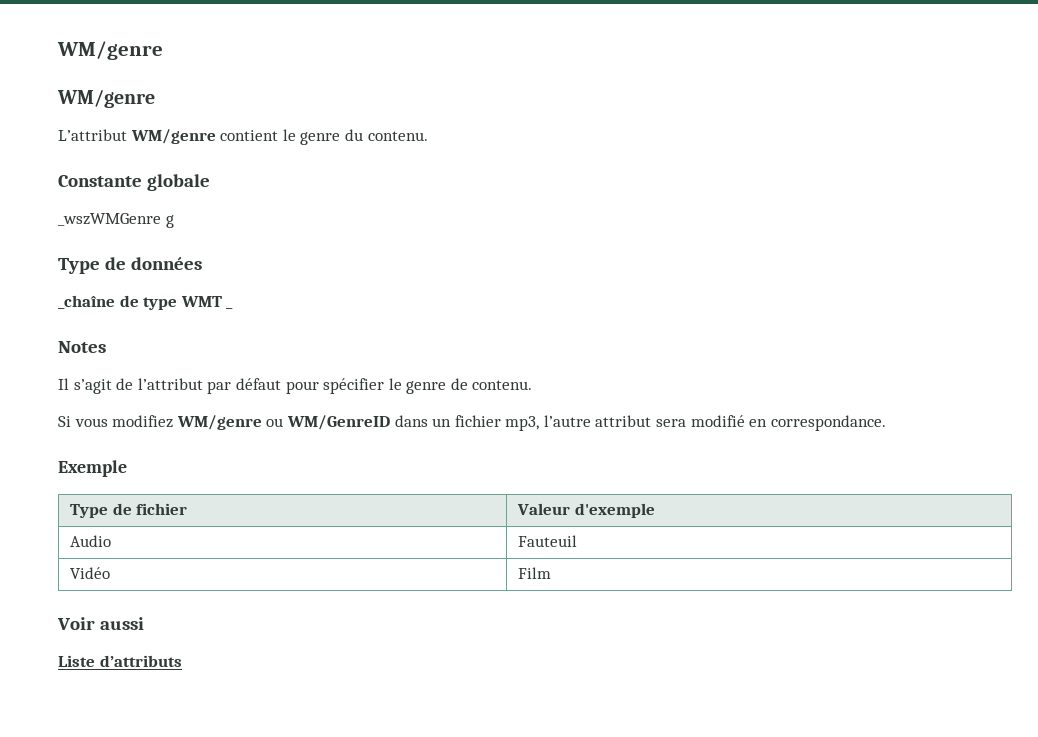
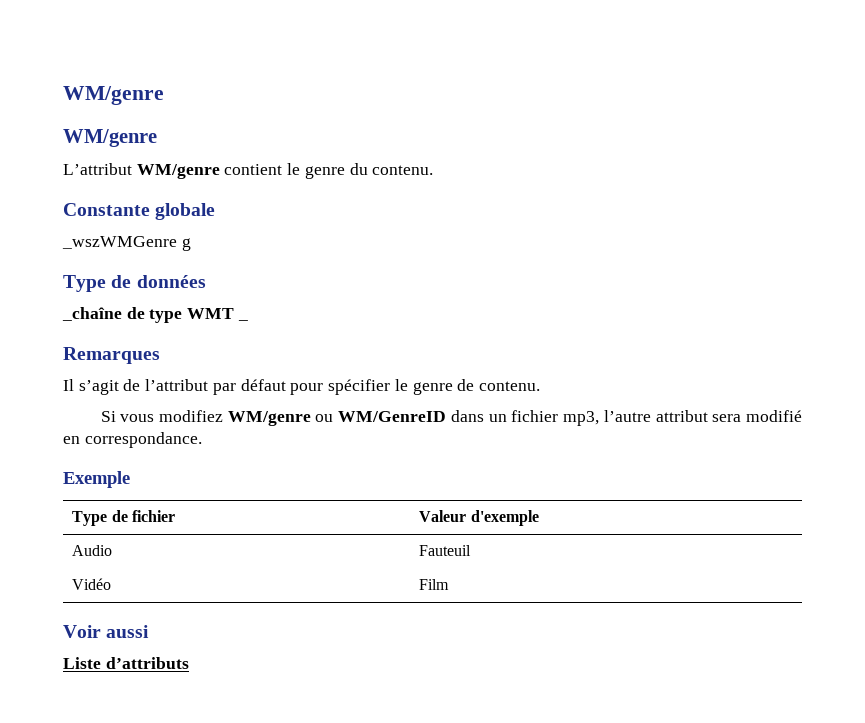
- Notes
+ Remarques

